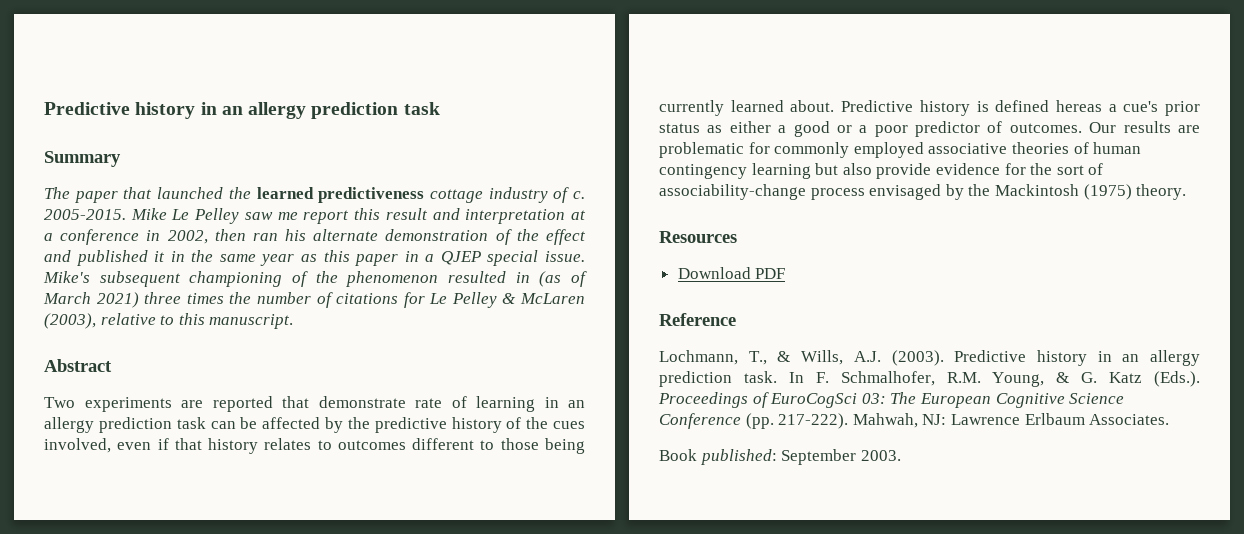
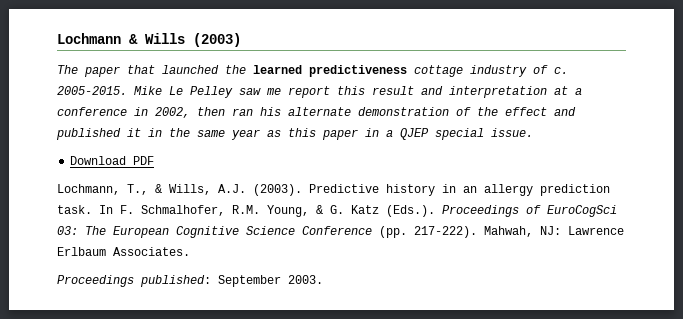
- Predictive history in an allergy prediction task
- Summary
+ Lochmann & Wills (2003)
- Mike's subsequent championing of the phenomenon resulted in (as of March 2021) three times the number of citations for Le Pelley & McLaren (2003), relative to this manuscript.
- Abstract
- Two experiments are reported that demonstrate rate of learning in an allergy prediction task can be affected by the predictive history of the cues involved, even if that history relates to outcomes different to those being currently learned about. Predictive history is defined hereas a cue's prior status as either a good or a poor predictor of outcomes. Our results are problematic for commonly employed associative theories of human contingency learning but also provide evidence for the sort of associability-change process envisaged by the Mackintosh (1975) theory.
- Resources
- Reference
- Book published: September 2003.
+ Proceedings published: September 2003.

